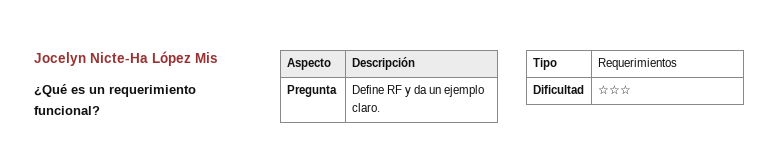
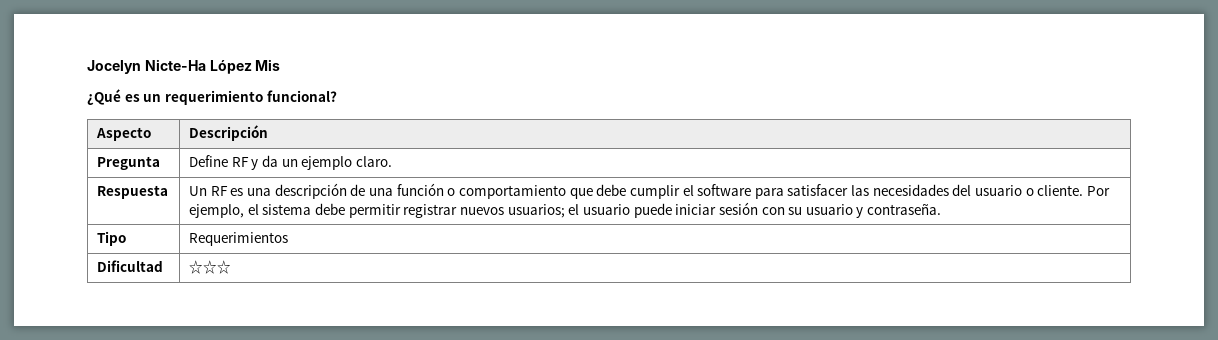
+ Respuesta | Un RF es una descripción de una función o comportamiento que debe cumplir el software para satisfacer las necesidades del usuario o cliente. Por ejemplo, el sistema debe permitir registrar nuevos usuarios; el usuario puede iniciar sesión con su usuario y contraseña.

